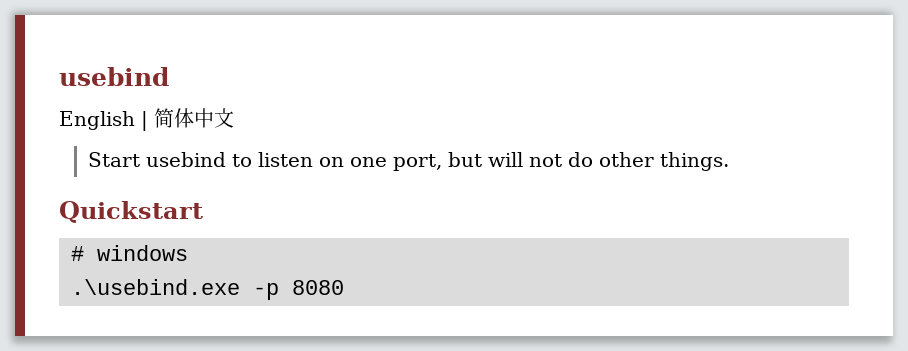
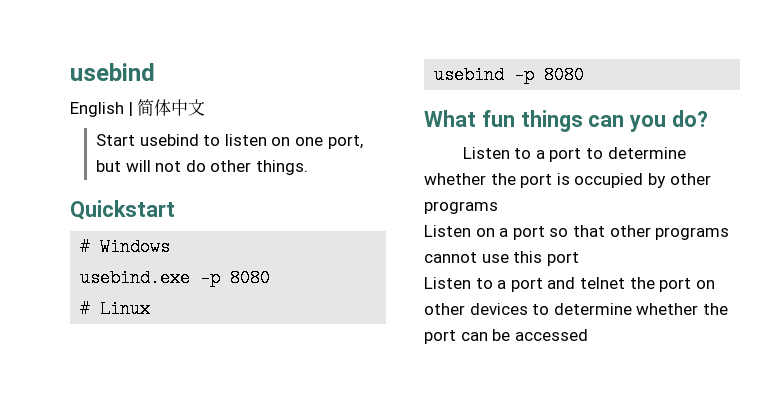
- # windows
- .\usebind.exe -p 8080
+ # Windows
+ usebind.exe -p 8080
+ # Linux
+ usebind -p 8080
+ What fun things can you do?
+ Listen to a port to determine whether the port is occupied by other programs
+ Listen on a port so that other programs cannot use this port
+ Listen to a port and telnet the port on other devices to determine whether the port can be accessed

